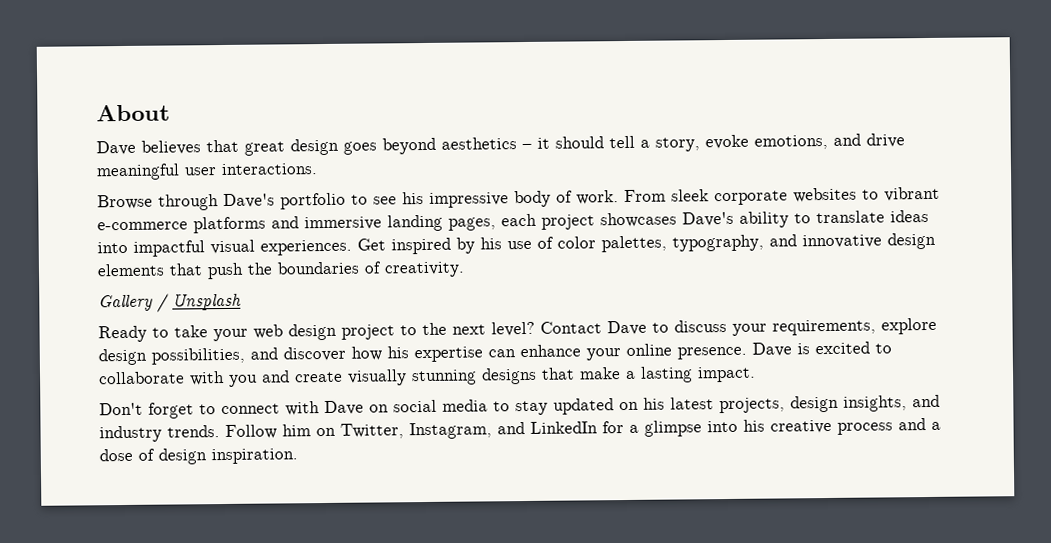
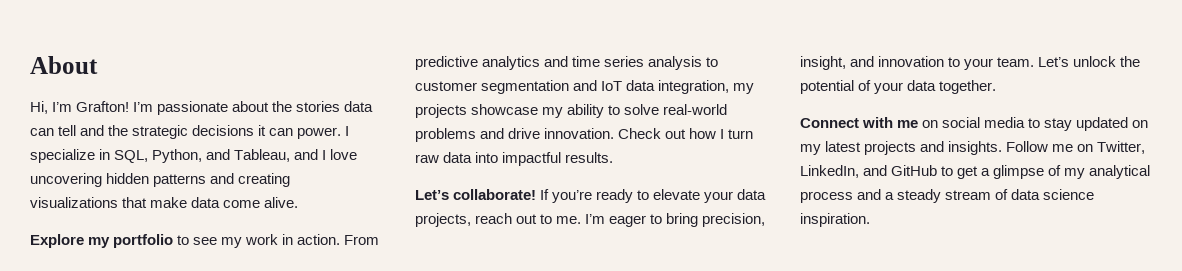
- Dave believes that great design goes beyond aesthetics – it should tell a story, evoke emotions, and drive meaningful user interactions.
- Browse through Dave's portfolio to see his impressive body of work. From sleek corporate websites to vibrant e-commerce platforms and immersive landing pages, each project showcases Dave's ability to translate ideas into impactful visual experiences. Get inspired by his use of color palettes, typography, and innovative design elements that push the boundaries of creativity.
- Gallery / Unsplash
- Ready to take your web design project to the next level? Contact Dave to discuss your requirements, explore design possibilities, and discover how his expertise can enhance your online presence. Dave is excited to collaborate with you and create visually stunning designs that make a lasting impact.
- Don't forget to connect with Dave on social media to stay updated on his latest projects, design insights, and industry trends. Follow him on Twitter, Instagram, and LinkedIn for a glimpse into his creative process and a dose of design inspiration.
+ Hi, I’m Grafton! I’m passionate about the stories data can tell and the strategic decisions it can power. I specialize in SQL, Python, and Tableau, and I love uncovering hidden patterns and creating visualizations that make data come alive.
+ Explore my portfolio to see my work in action. From predictive analytics and time series analysis to customer segmentation and IoT data integration, my projects showcase my ability to solve real-world problems and drive innovation. Check out how I turn raw data into impactful results.
+ Let’s collaborate! If you’re ready to elevate your data projects, reach out to me. I’m eager to bring precision, insight, and innovation to your team. Let’s unlock the potential of your data together.
+ Connect with me on social media to stay updated on my latest projects and insights. Follow me on Twitter, LinkedIn, and GitHub to get a glimpse of my analytical process and a steady stream of data science inspiration.

